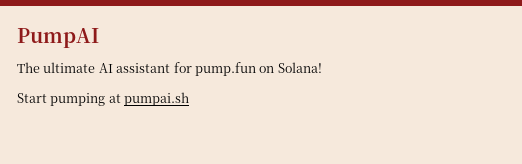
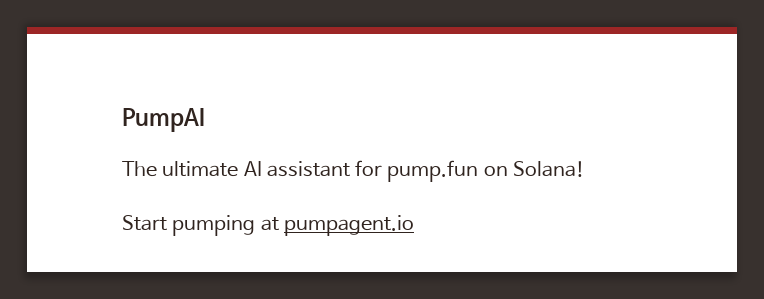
- Start pumping at pumpai.sh
+ Start pumping at pumpagent.io

